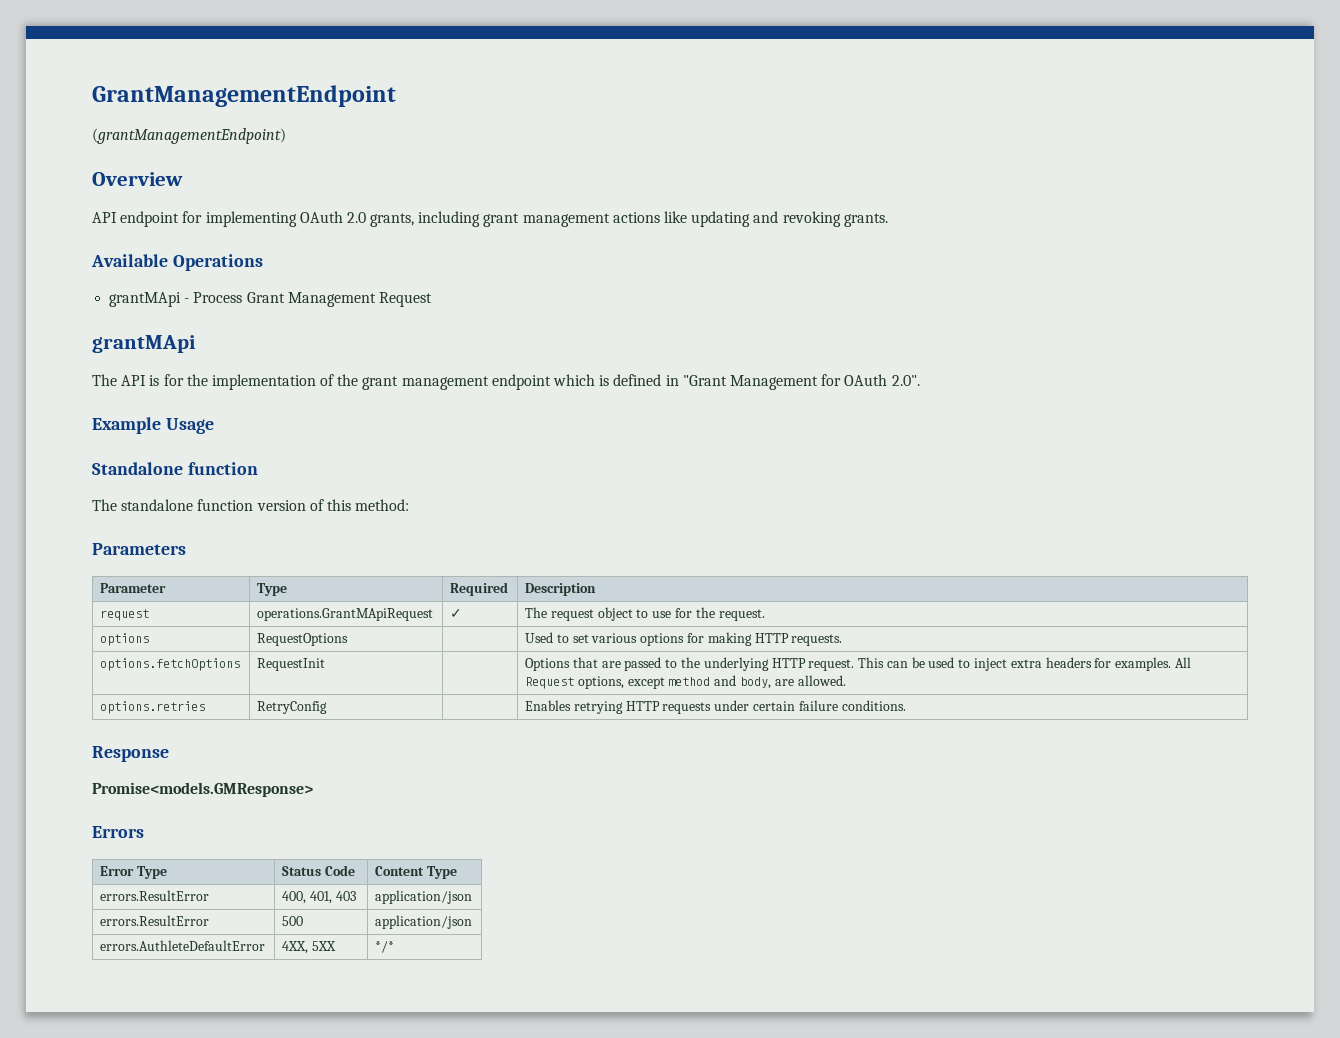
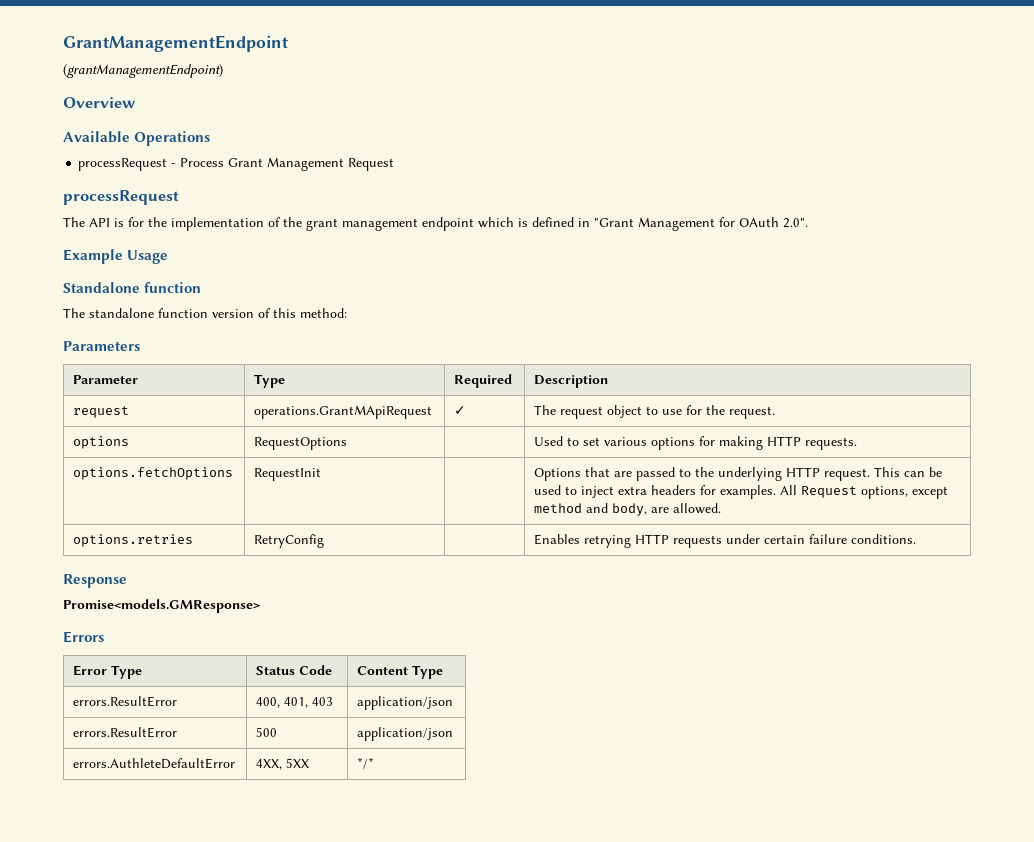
- API endpoint for implementing OAuth 2.0 grants, including grant management actions like updating and revoking grants.
- grantMApi - Process Grant Management Request
- grantMApi
+ processRequest - Process Grant Management Request
+ processRequest

